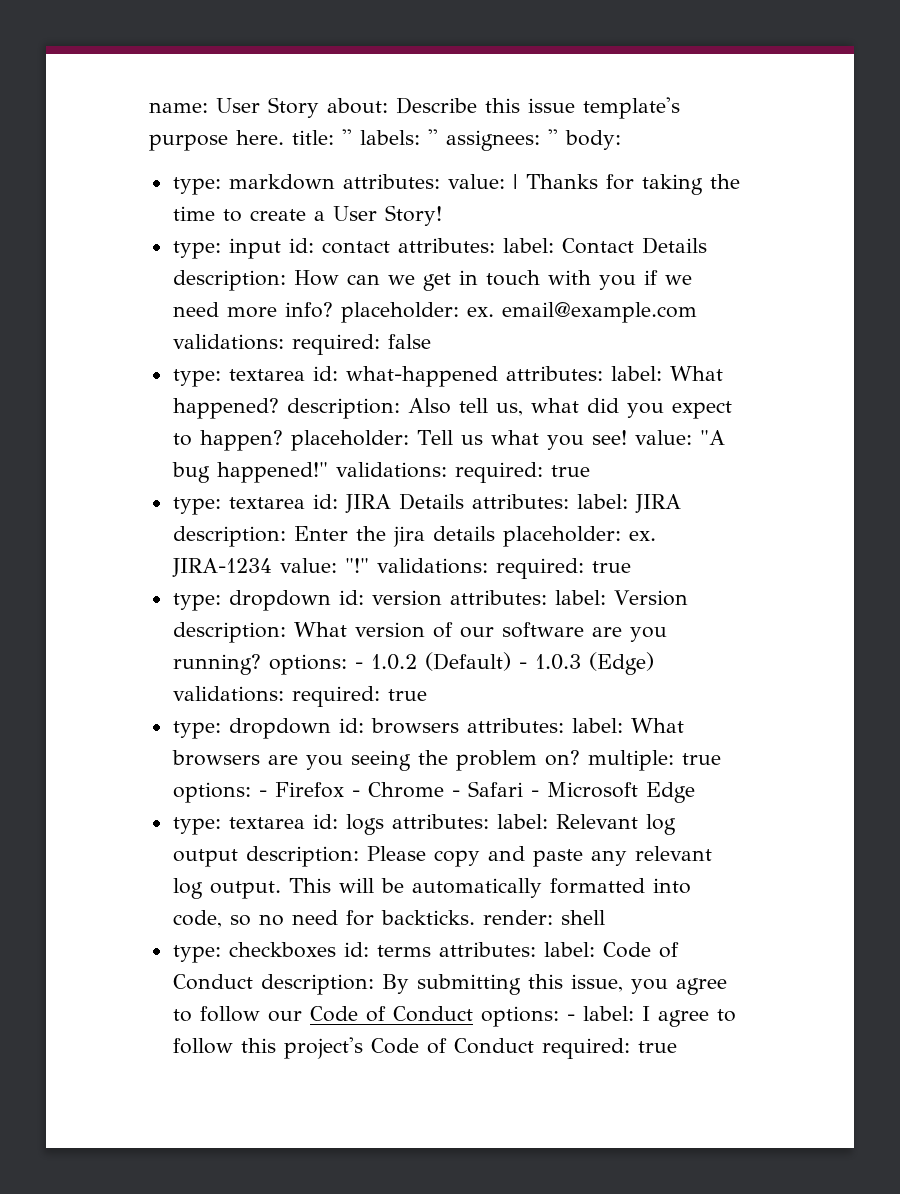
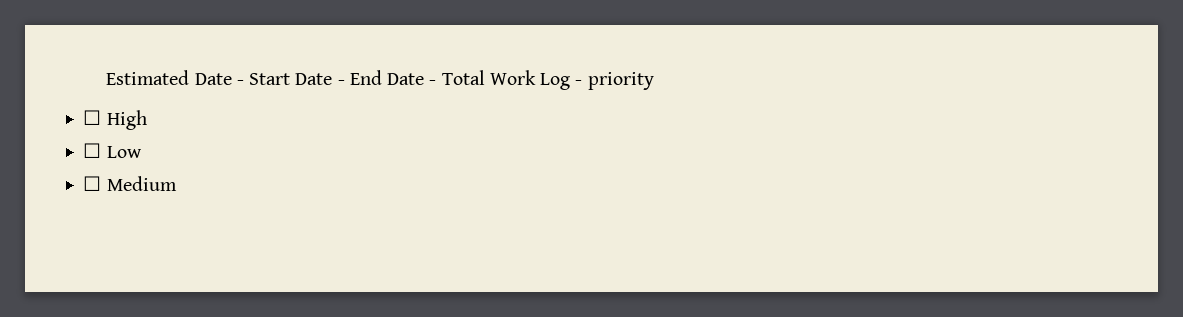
- name: User Story about: Describe this issue template's purpose here. title: '' labels: '' assignees: '' body:
- type: markdown attributes: value: | Thanks for taking the time to create a User Story!
- type: input id: contact attributes: label: Contact Details description: How can we get in touch with you if we need more info? placeholder: ex. email@example.com validations: required: false
- type: textarea id: what-happened attributes: label: What happened? description: Also tell us, what did you expect to happen? placeholder: Tell us what you see! value: "A bug happened!" validations: required: true
- type: textarea id: JIRA Details attributes: label: JIRA description: Enter the jira details placeholder: ex. JIRA-1234 value: "!" validations: required: true
- type: dropdown id: version attributes: label: Version description: What version of our software are you running? options: - 1.0.2 (Default) - 1.0.3 (Edge) validations: required: true
- type: dropdown id: browsers attributes: label: What browsers are you seeing the problem on? multiple: true options: - Firefox - Chrome - Safari - Microsoft Edge
- type: textarea id: logs attributes: label: Relevant log output description: Please copy and paste any relevant log output. This will be automatically formatted into code, so no need for backticks. render: shell
- type: checkboxes id: terms attributes: label: Code of Conduct description: By submitting this issue, you agree to follow our Code of Conduct options: - label: I agree to follow this project's Code of Conduct required: true
+ Estimated Date - Start Date - End Date - Total Work Log - priority
+ ☐ High
+ ☐ Low
+ ☐ Medium

